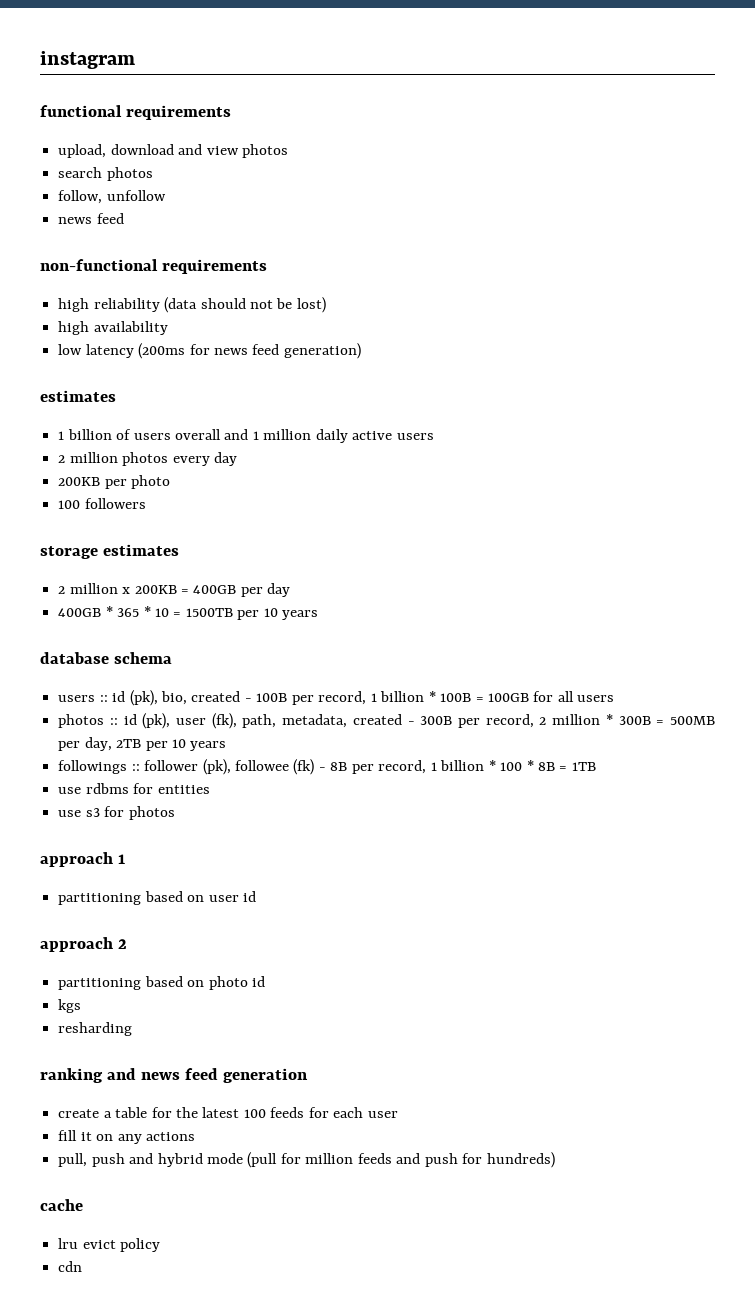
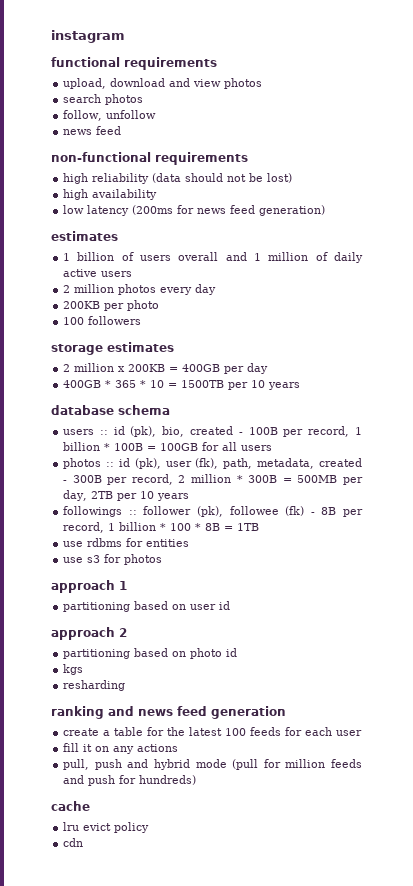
- 1 billion of users overall and 1 million daily active users
+ 1 billion of users overall and 1 million of daily active users

